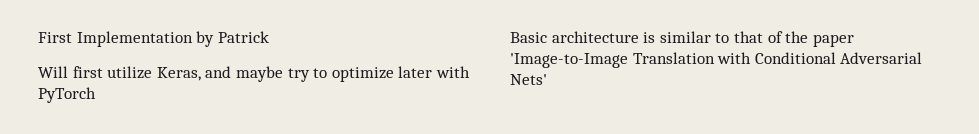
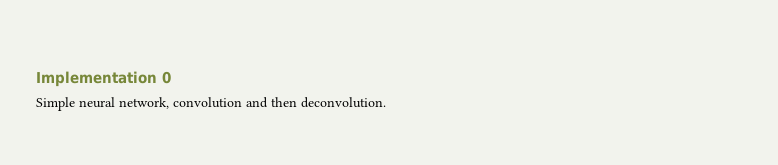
- First Implementation by Patrick
- Will first utilize Keras, and maybe try to optimize later with PyTorch
- Basic architecture is similar to that of the paper 'Image-to-Image Translation with Conditional Adversarial Nets'
+ Implementation 0
+ Simple neural network, convolution and then deconvolution.

